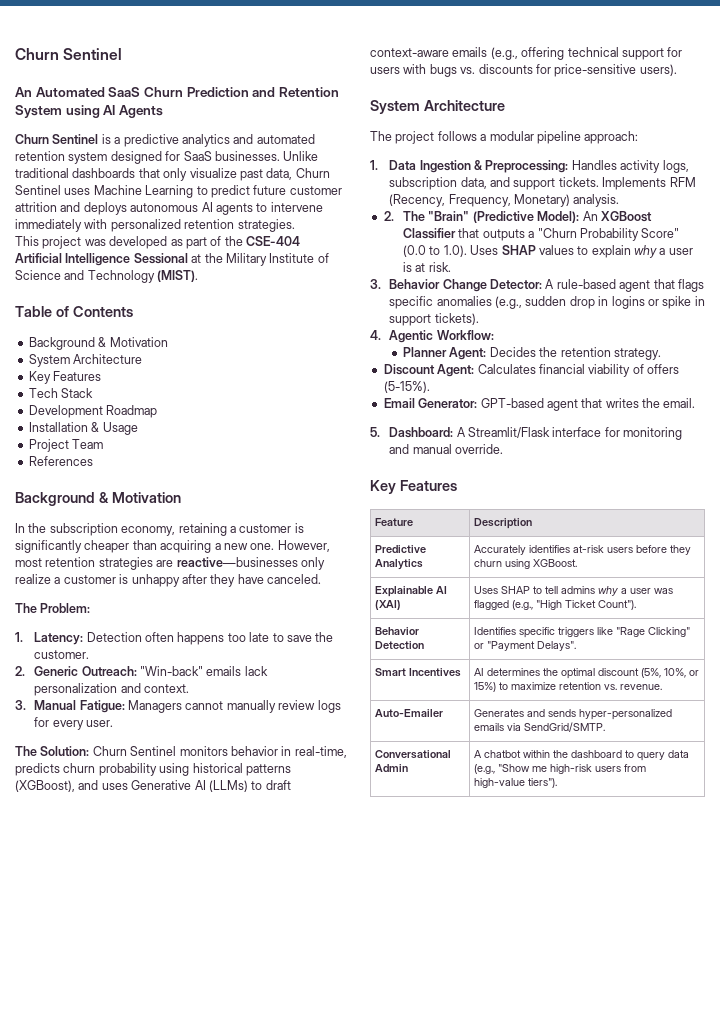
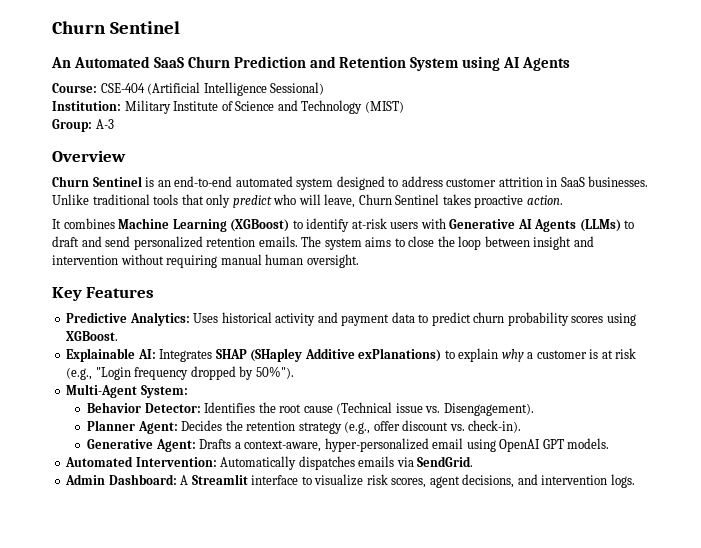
- Churn Sentinel is a predictive analytics and automated retention system designed for SaaS businesses. Unlike traditional dashboards that only visualize past data, Churn Sentinel uses Machine Learning to predict future customer attrition and deploys autonomous AI agents to intervene immediately with personalized retention strategies.
- This project was developed as part of the CSE-404 Artificial Intelligence Sessional at the Military Institute of Science and Technology (MIST).
- Table of Contents
- Background & Motivation
- System Architecture
+ Course: CSE-404 (Artificial Intelligence Sessional)
+ Institution: Military Institute of Science and Technology (MIST)
+ Group: A-3
+ Overview
+ Churn Sentinel is an end-to-end automated system designed to address customer attrition in SaaS businesses. Unlike traditional tools that only predict who will leave, Churn Sentinel takes proactive action.
+ It combines Machine Learning (XGBoost) to identify at-risk users with Generative AI Agents (LLMs) to draft and send personalized retention emails. The system aims to close the loop between insight and intervention without requiring manual human oversight.
  Key Features
- Tech Stack
- Development Roadmap
- Installation & Usage
- Project Team
- References
- Background & Motivation
- In the subscription economy, retaining a customer is significantly cheaper than acquiring a new one. However, most retention strategies are reactive—businesses only realize a customer is unhappy after they have canceled.
- The Problem:
- 1. Latency: Detection often happens too late to save the customer.
- 2. Generic Outreach: "Win-back" emails lack personalization and context.
- 3. Manual Fatigue: Managers cannot manually review logs for every user.
- The Solution: Churn Sentinel monitors behavior in real-time, predicts churn probability using historical patterns (XGBoost), and uses Generative AI (LLMs) to draft context-aware emails (e.g., offering technical support for users with bugs vs. discounts for price-sensitive users).
- System Architecture
- The project follows a modular pipeline approach:
- 1. Data Ingestion & Preprocessing: Handles activity logs, subscription data, and support tickets. Implements RFM (Recency, Frequency, Monetary) analysis.
- 2. The "Brain" (Predictive Model): An XGBoost Classifier that outputs a "Churn Probability Score" (0.0 to 1.0). Uses SHAP values to explain why a user is at risk.
- 3. Behavior Change Detector: A rule-based agent that flags specific anomalies (e.g., sudden drop in logins or spike in support tickets).
- 4. Agentic Workflow:
+ Predictive Analytics: Uses historical activity and payment data to predict churn probability scores using XGBoost.
+ Explainable AI: Integrates SHAP (SHapley Additive exPlanations) to explain why a customer is at risk (e.g., "Login frequency dropped by 50%").
+ Multi-Agent System:
+ Behavior Detector: Identifies the root cause (Technical issue vs. Disengagement).
- Planner Agent: Decides the retention strategy.
- Discount Agent: Calculates financial viability of offers (5-15%).
- Email Generator: GPT-based agent that writes the email.
- 5. Dashboard: A Streamlit/Flask interface for monitoring and manual override.
- Key Features
- Feature | Description
- Predictive Analytics | Accurately identifies at-risk users before they churn using XGBoost.
- Explainable AI (XAI) | Uses SHAP to tell admins why a user was flagged (e.g., "High Ticket Count").
- Behavior Detection | Identifies specific triggers like "Rage Clicking" or "Payment Delays".
- Smart Incentives | AI determines the optimal discount (5%, 10%, or 15%) to maximize retention vs. revenue.
- Auto-Emailer | Generates and sends hyper-personalized emails via SendGrid/SMTP.
- Conversational Admin | A chatbot within the dashboard to query data (e.g., "Show me high-risk users from high-value tiers").
+ Planner Agent: Decides the retention strategy (e.g., offer discount vs. check-in).
+ Generative Agent: Drafts a context-aware, hyper-personalized email using OpenAI GPT models.
+ Automated Intervention: Automatically dispatches emails via SendGrid.
+ Admin Dashboard: A Streamlit interface to visualize risk scores, agent decisions, and intervention logs.

